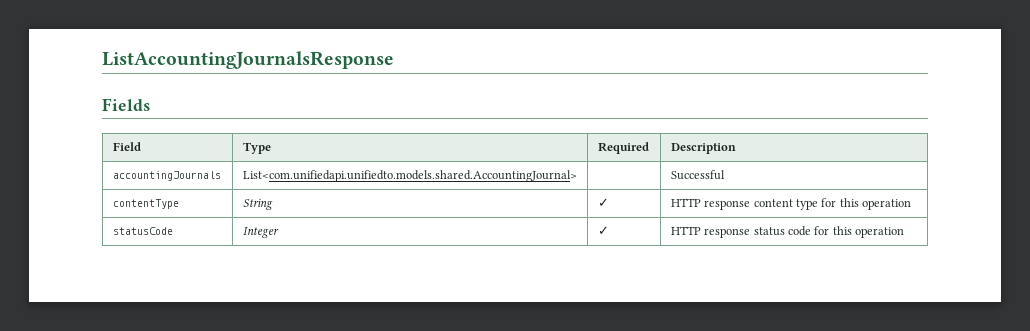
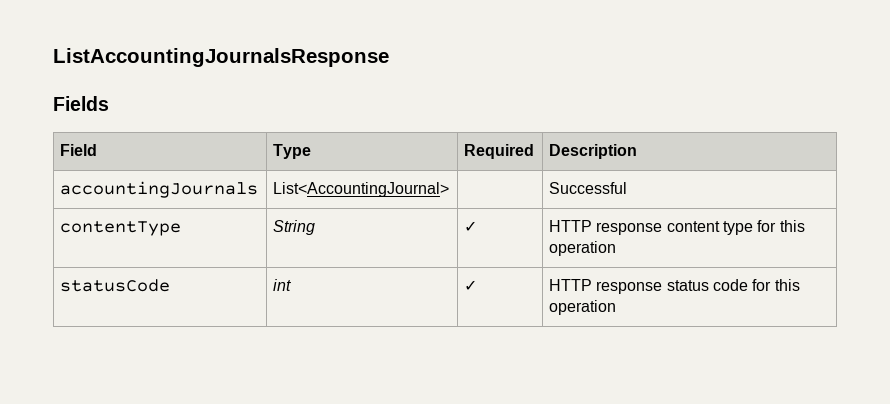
- accountingJournals | List<com.unifiedapi.unifiedto.models.shared.AccountingJournal> | | Successful
+ accountingJournals | List<AccountingJournal> | | Successful
- statusCode | Integer | ✓ | HTTP response status code for this operation
+ statusCode | int | ✓ | HTTP response status code for this operation

